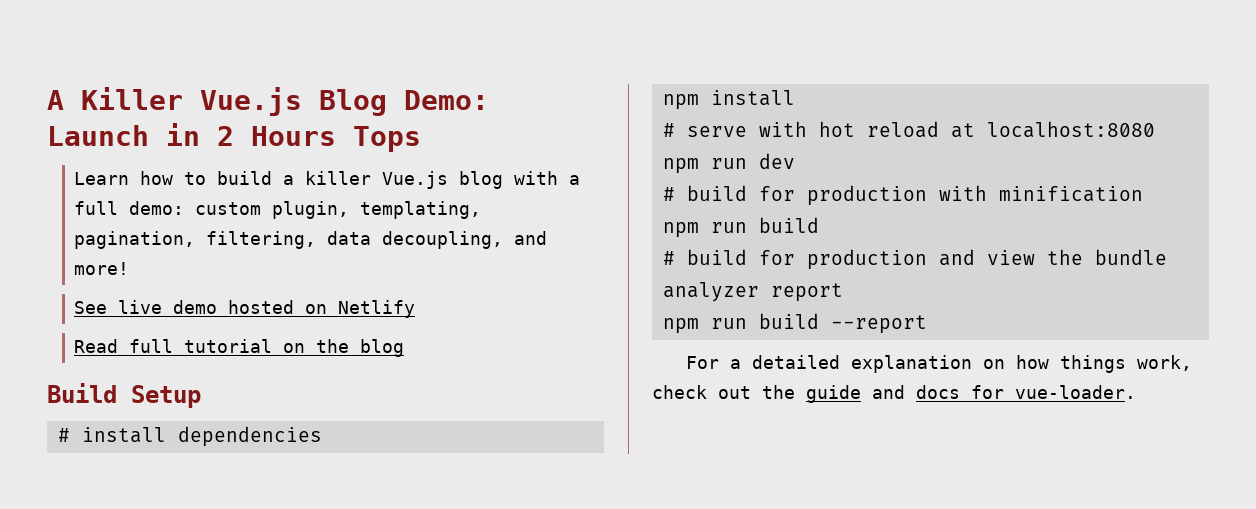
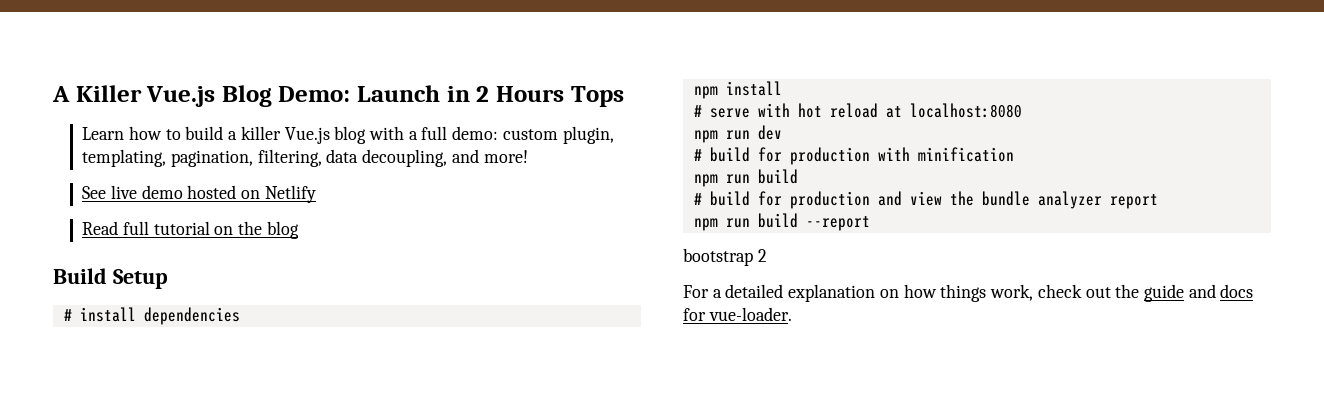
+ bootstrap 2

